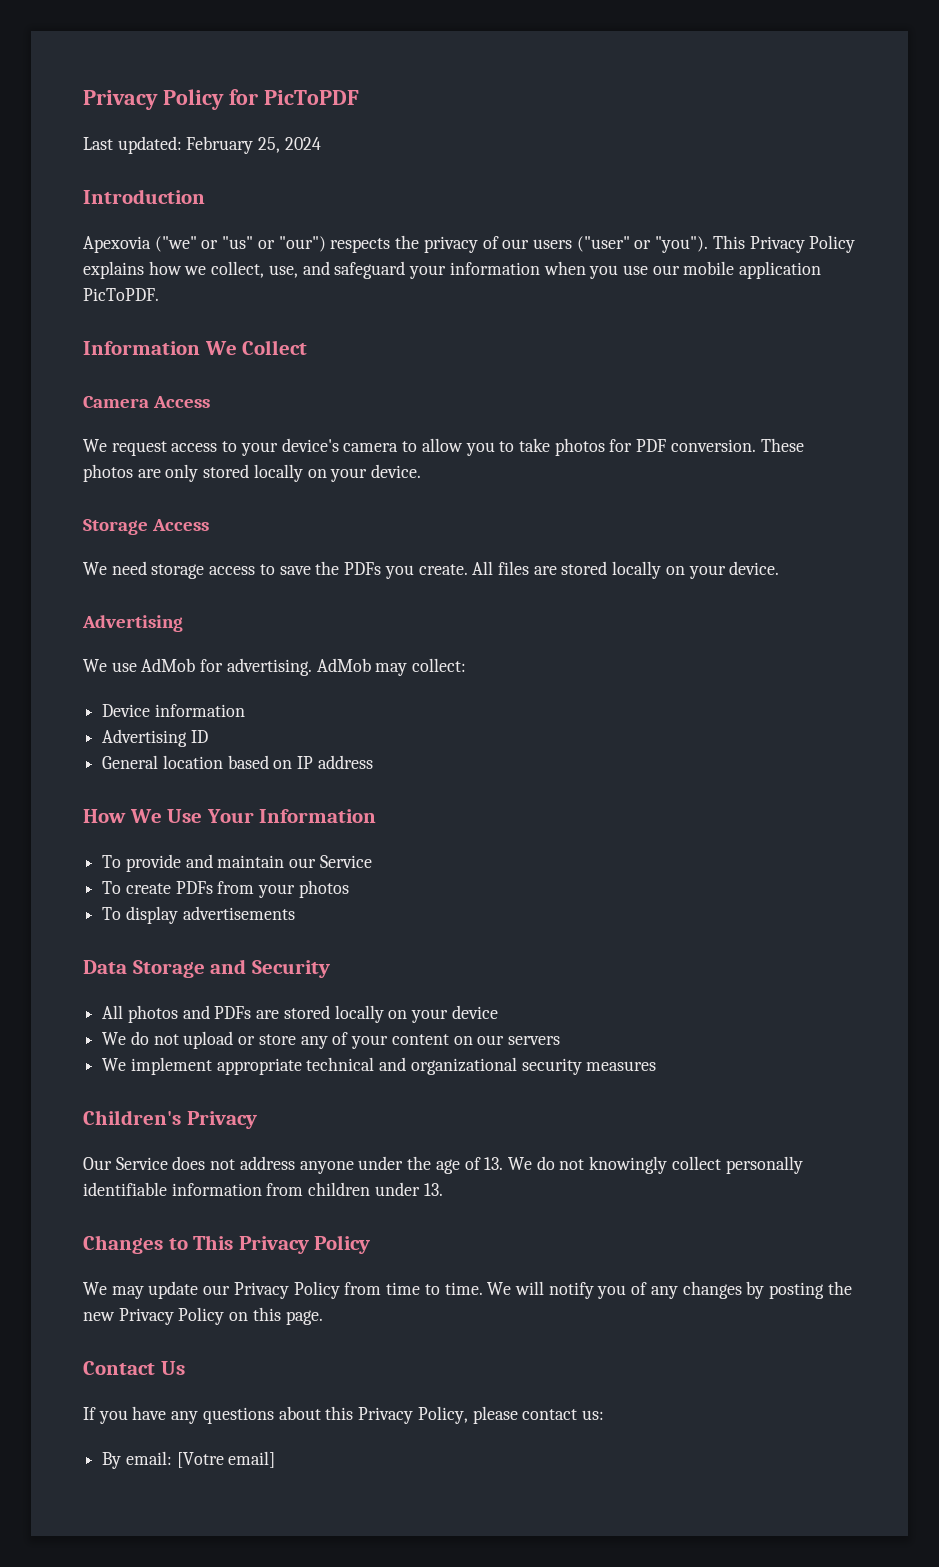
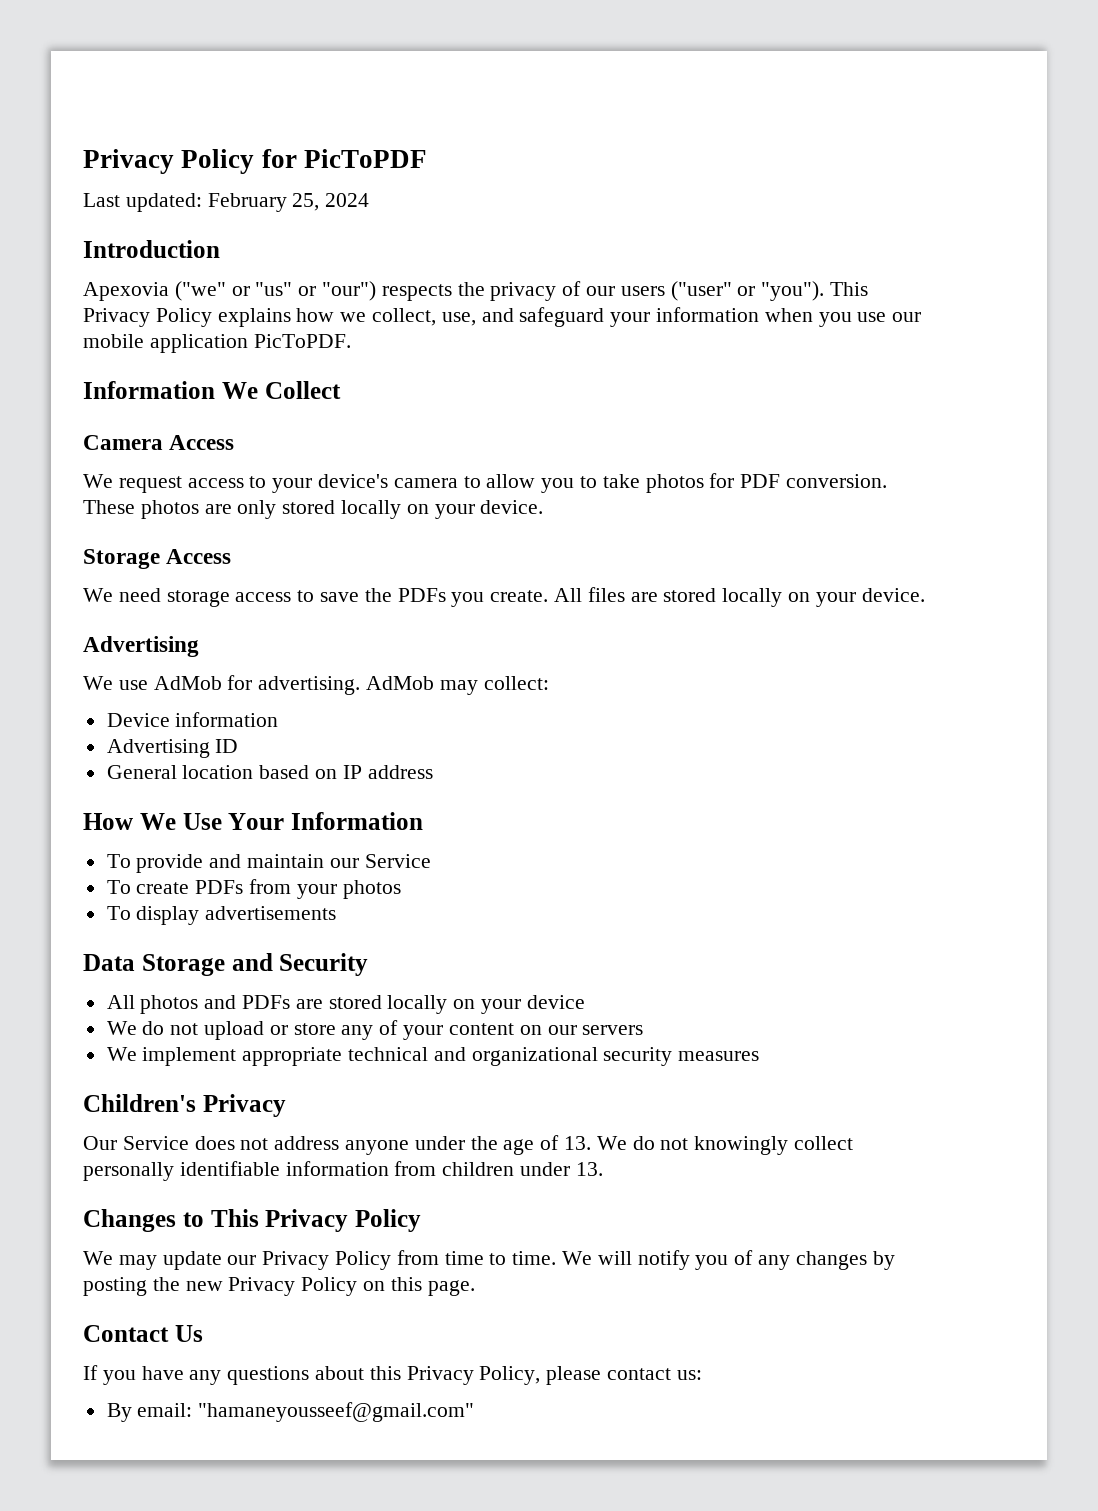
- By email: [Votre email]
+ By email: "hamaneyousseef@gmail.com"

